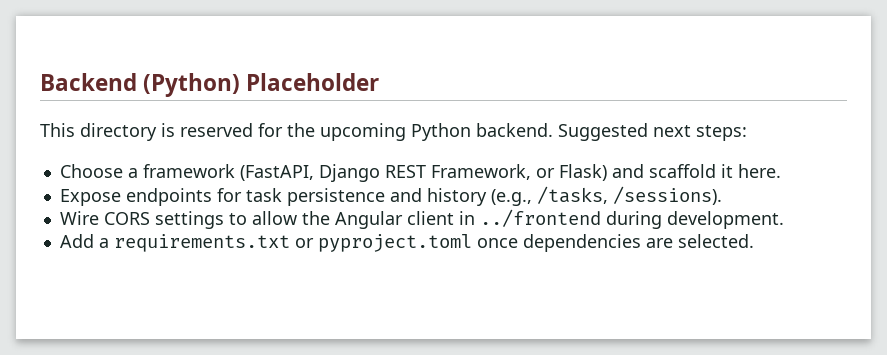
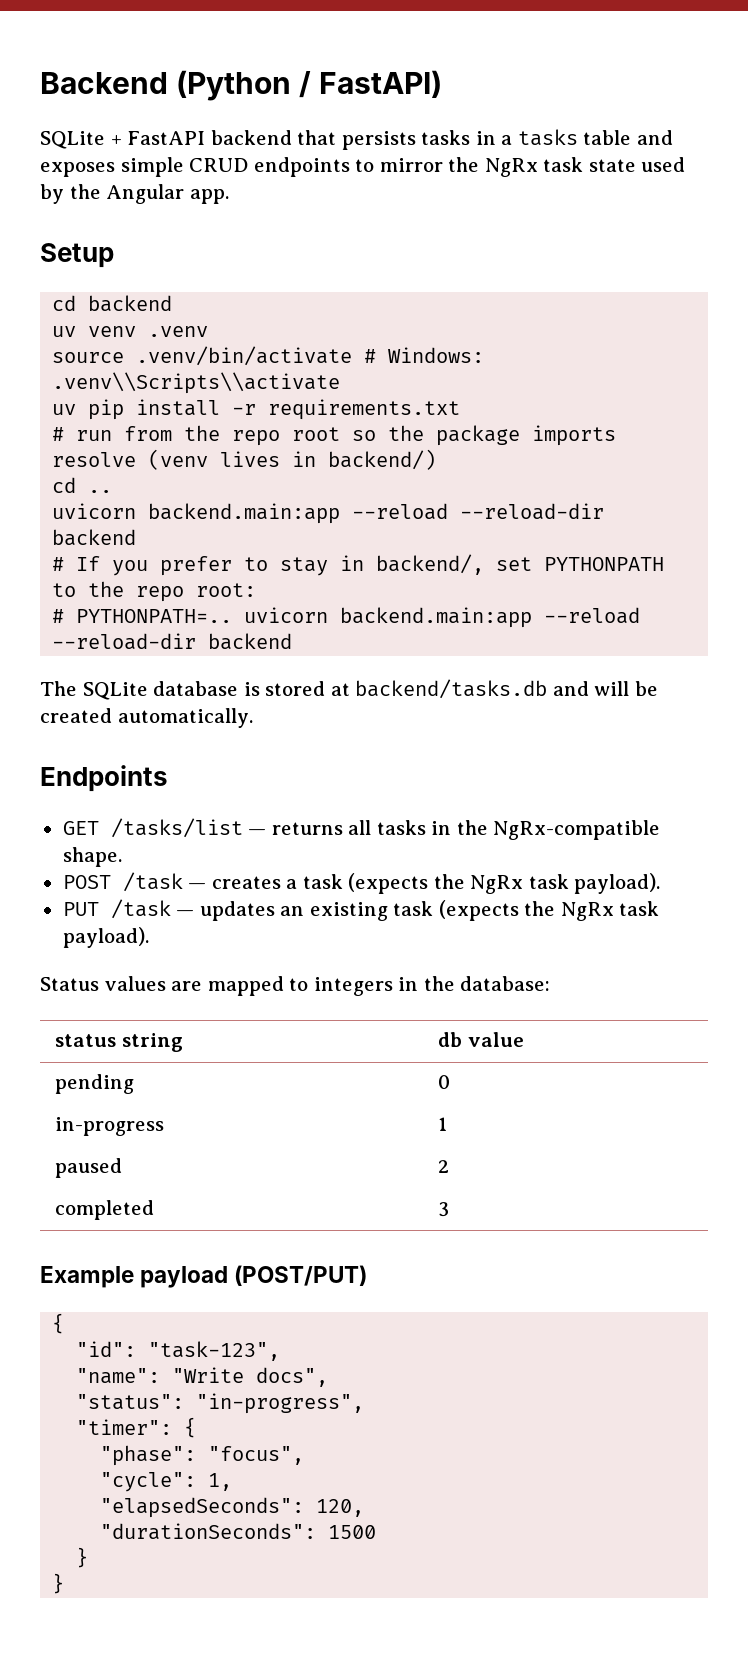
- Backend (Python) Placeholder
- This directory is reserved for the upcoming Python backend. Suggested next steps:
- Choose a framework (FastAPI, Django REST Framework, or Flask) and scaffold it here.
- Expose endpoints for task persistence and history (e.g., /tasks, /sessions).
- Wire CORS settings to allow the Angular client in ../frontend during development.
- Add a requirements.txt or pyproject.toml once dependencies are selected.
+ Backend (Python / FastAPI)
+ SQLite + FastAPI backend that persists tasks in a tasks table and exposes simple CRUD endpoints to mirror the NgRx task state used by the Angular app.
+ Setup
+ cd backend
+ uv venv .venv
+ source .venv/bin/activate # Windows: .venv\\Scripts\\activate
+ uv pip install -r requirements.txt
+ # run from the repo root so the package imports resolve (venv lives in backend/)
+ cd ..
+ uvicorn backend.main:app --reload --reload-dir backend
+ # If you prefer to stay in backend/, set PYTHONPATH to the repo root:
+ # PYTHONPATH=.. uvicorn backend.main:app --reload --reload-dir backend
+ The SQLite database is stored at backend/tasks.db and will be created automatically.
+ Endpoints
+ GET /tasks/list — returns all tasks in the NgRx-compatible shape.
+ POST /task — creates a task (expects the NgRx task payload).
+ PUT /task — updates an existing task (expects the NgRx task payload).
+ Status values are mapped to integers in the database:
+ status string | db value
+ pending | 0
+ in-progress | 1
+ paused | 2
+ completed | 3
+ Example payload (POST/PUT)
+ {
+ "id": "task-123",
+ "name": "Write docs",
+ "status": "in-progress",
+ "timer": {
+ "phase": "focus",
+ "cycle": 1,
+ "elapsedSeconds": 120,
+ "durationSeconds": 1500
+ }
+ }

